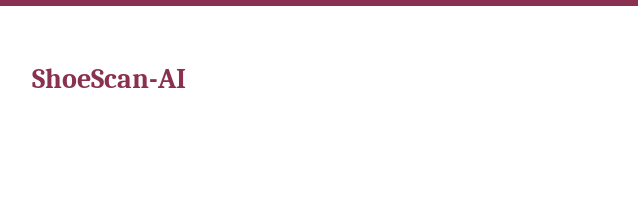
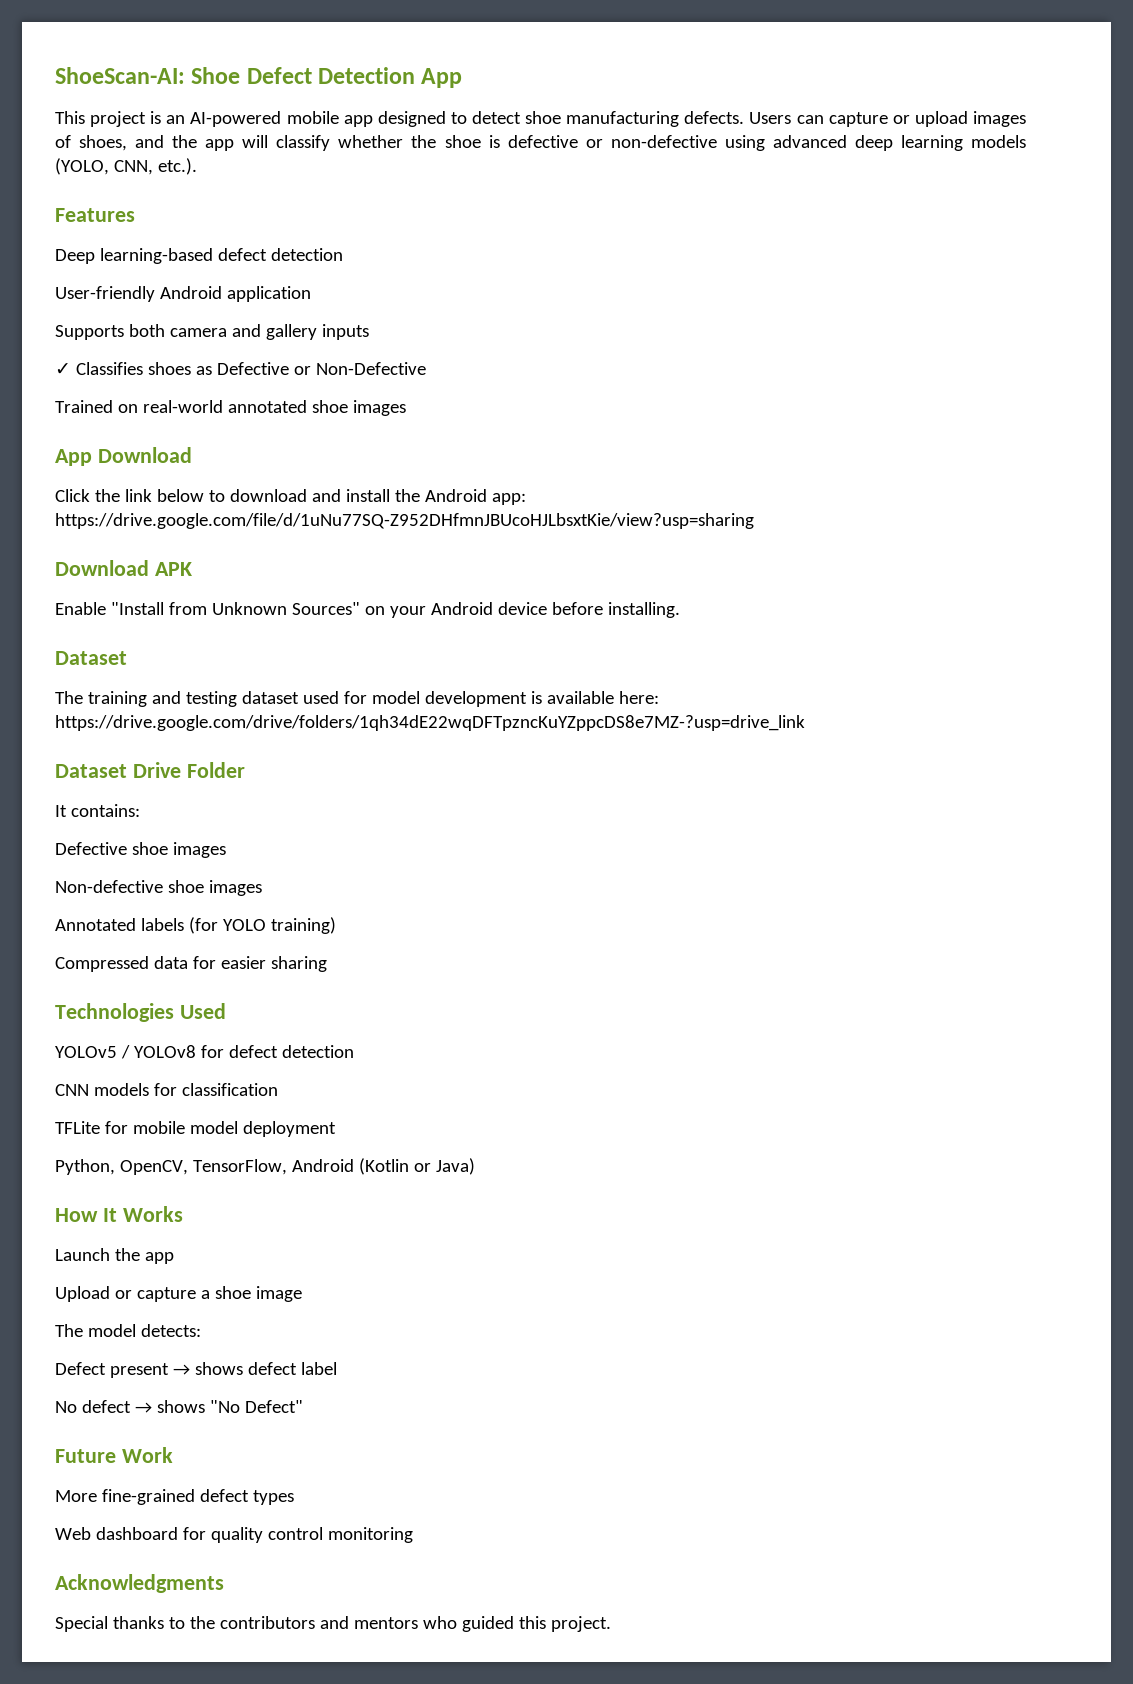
- ShoeScan-AI
+ ShoeScan-AI: Shoe Defect Detection App
+ This project is an AI-powered mobile app designed to detect shoe manufacturing defects. Users can capture or upload images of shoes, and the app will classify whether the shoe is defective or non-defective using advanced deep learning models (YOLO, CNN, etc.).
+ Features
+ Deep learning-based defect detection
+ User-friendly Android application
+ Supports both camera and gallery inputs
+ ✓ Classifies shoes as Defective or Non-Defective
+ Trained on real-world annotated shoe images
+ App Download
+ Click the link below to download and install the Android app: https://drive.google.com/file/d/1uNu77SQ-Z952DHfmnJBUcoHJLbsxtKie/view?usp=sharing
+ Download APK
+ Enable "Install from Unknown Sources" on your Android device before installing.
+ Dataset
+ The training and testing dataset used for model development is available here: https://drive.google.com/drive/folders/1qh34dE22wqDFTpzncKuYZppcDS8e7MZ-?usp=drive_link
+ Dataset Drive Folder
+ It contains:
+ Defective shoe images
+ Non-defective shoe images
+ Annotated labels (for YOLO training)
+ Compressed data for easier sharing
+ Technologies Used
+ YOLOv5 / YOLOv8 for defect detection
+ CNN models for classification
+ TFLite for mobile model deployment
+ Python, OpenCV, TensorFlow, Android (Kotlin or Java)
+ How It Works
+ Launch the app
+ Upload or capture a shoe image
+ The model detects:
+ Defect present → shows defect label
+ No defect → shows "No Defect"
+ Future Work
+ More fine-grained defect types
+ Web dashboard for quality control monitoring
+ Acknowledgments
+ Special thanks to the contributors and mentors who guided this project.

